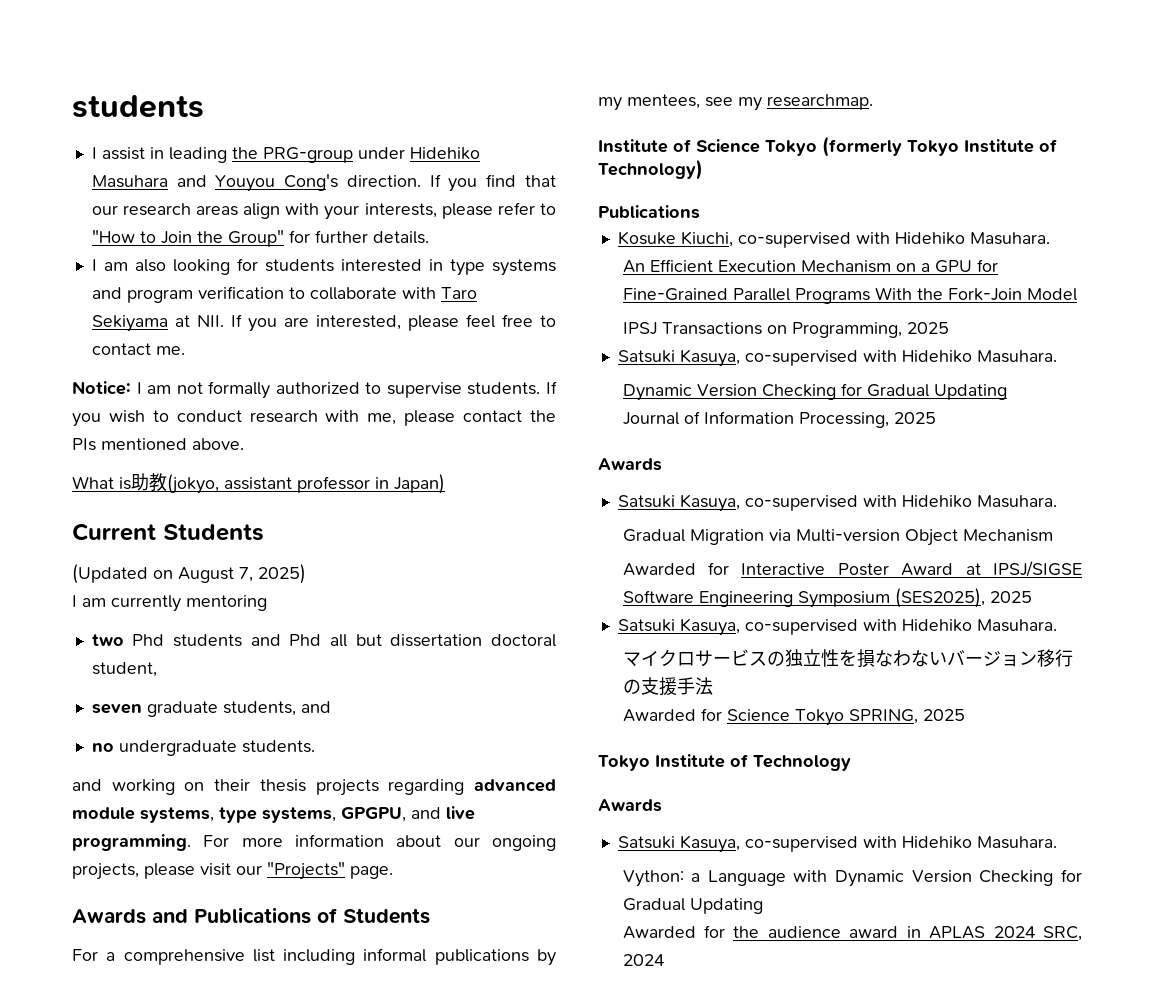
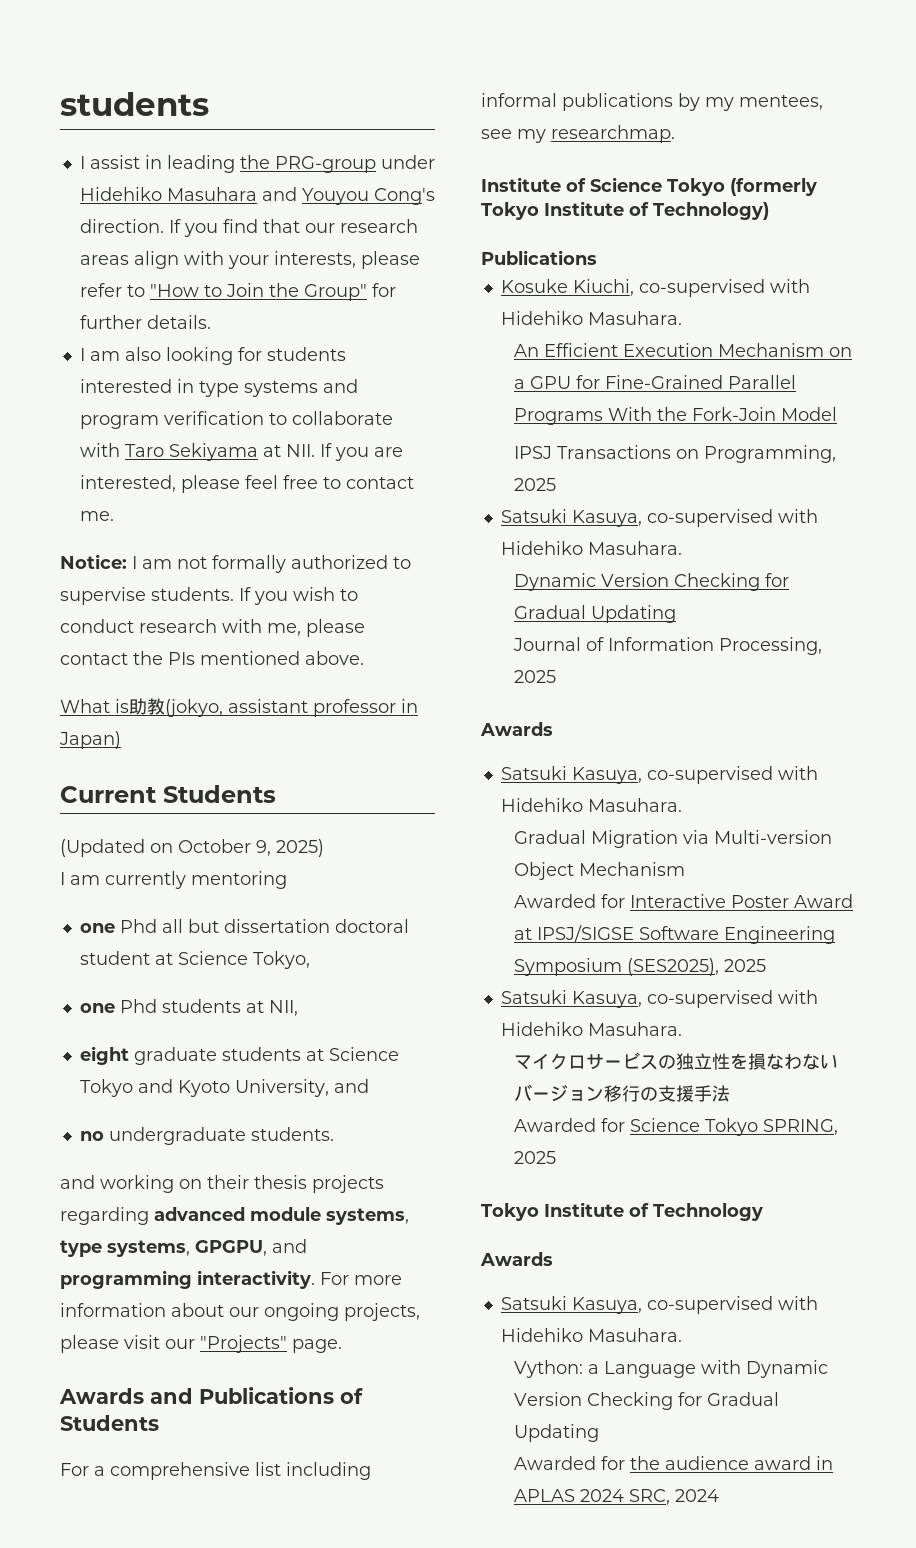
- (Updated on August 7, 2025)
+ (Updated on October 9, 2025)
- two Phd students and Phd all but dissertation doctoral student,
- seven graduate students, and
+ one Phd all but dissertation doctoral student at Science Tokyo,
+ one Phd students at NII,
+ eight graduate students at Science Tokyo and Kyoto University, and
- and working on their thesis projects regarding advanced module systems, type systems, GPGPU, and live programming.
+ and working on their thesis projects regarding advanced module systems, type systems, GPGPU, and programming interactivity.

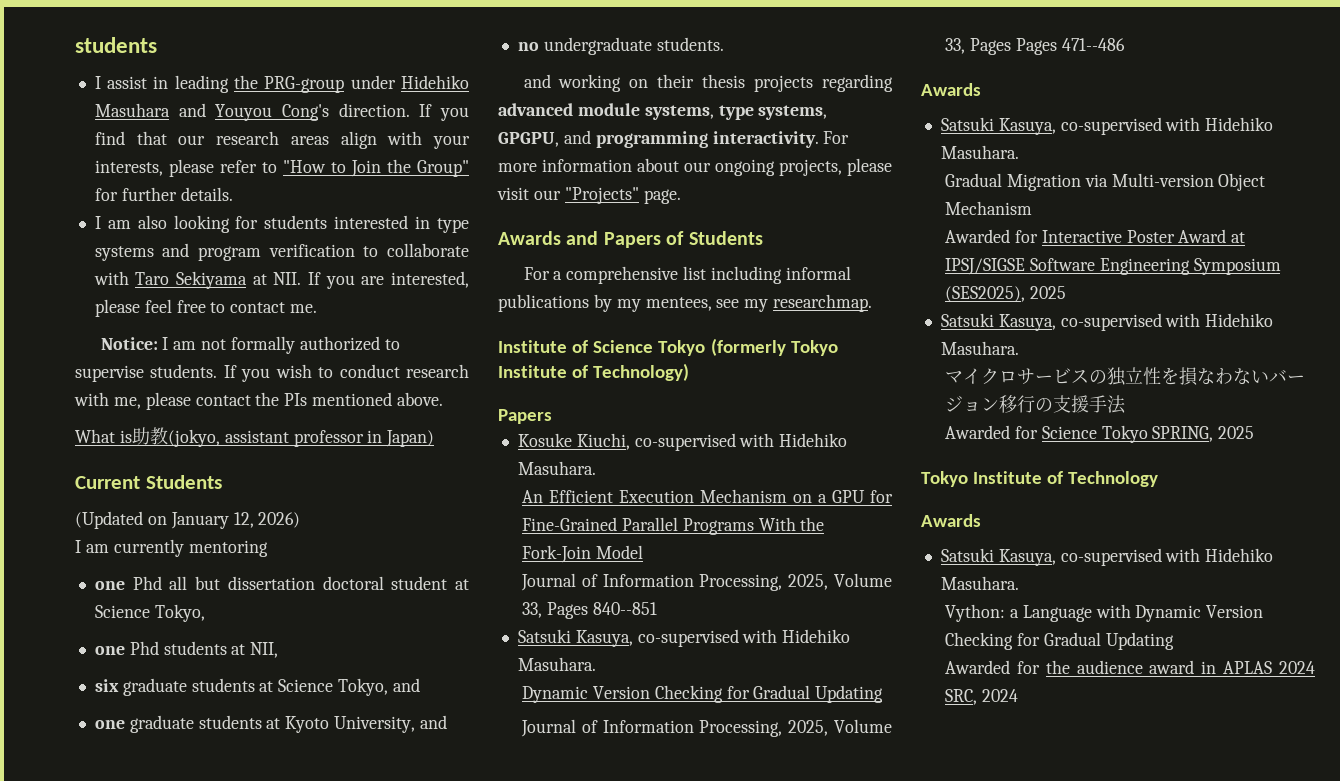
- (Updated on October 9, 2025)
+ (Updated on January 12, 2026)
- eight graduate students at Science Tokyo and Kyoto University, and
+ six graduate students at Science Tokyo, and
+ one graduate students at Kyoto University, and
- Awards and Publications of Students
+ Awards and Papers of Students
  Institute of Science Tokyo (formerly Tokyo Institute of Technology)
- Publications
+ Papers
- IPSJ Transactions on Programming, 2025
+ Journal of Information Processing, 2025, Volume 33, Pages 840--851
- Journal of Information Processing, 2025
+ Journal of Information Processing, 2025, Volume 33, Pages Pages 471--486

